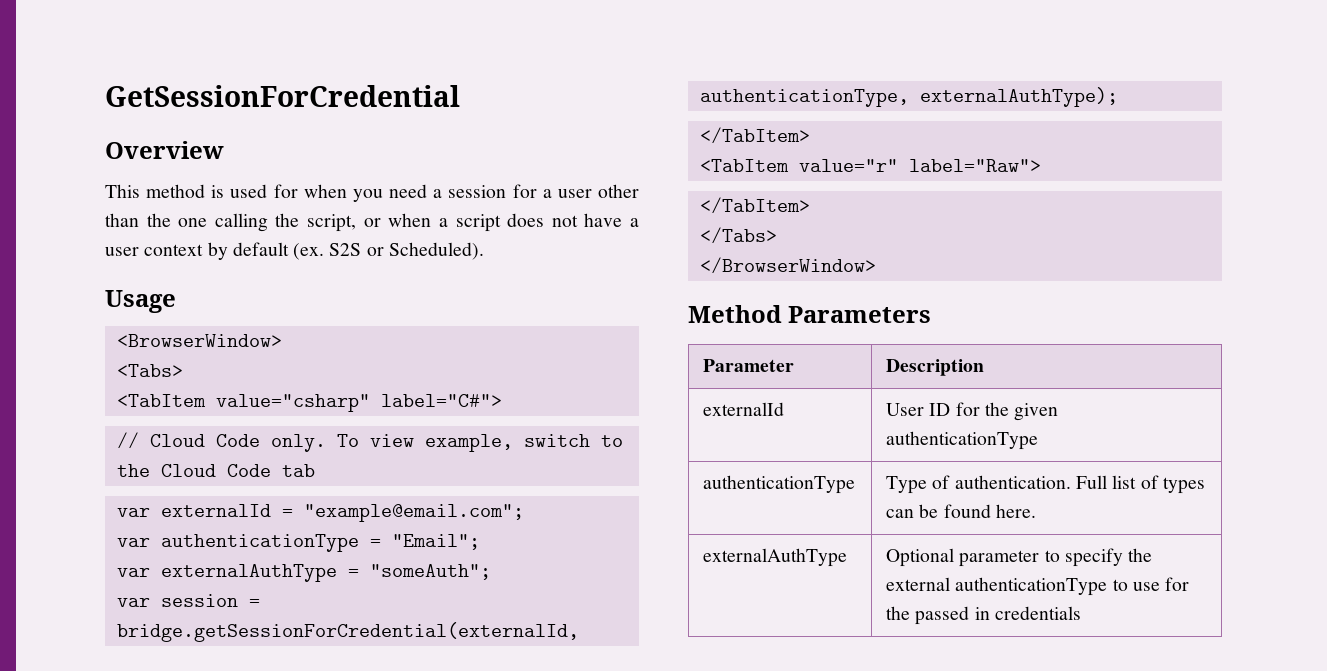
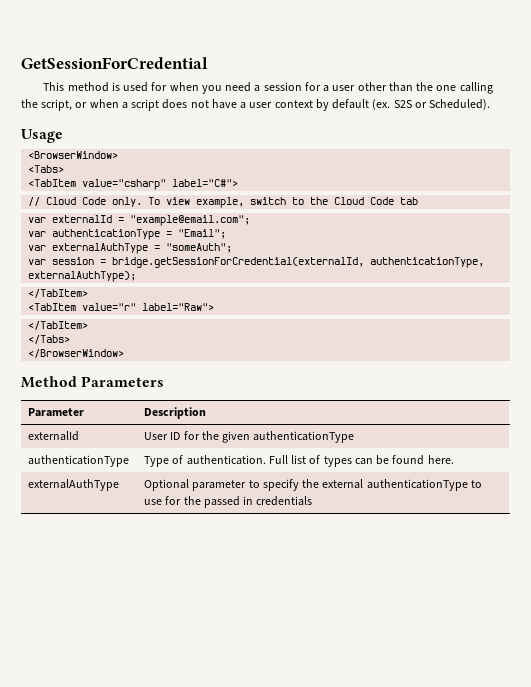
- Overview

